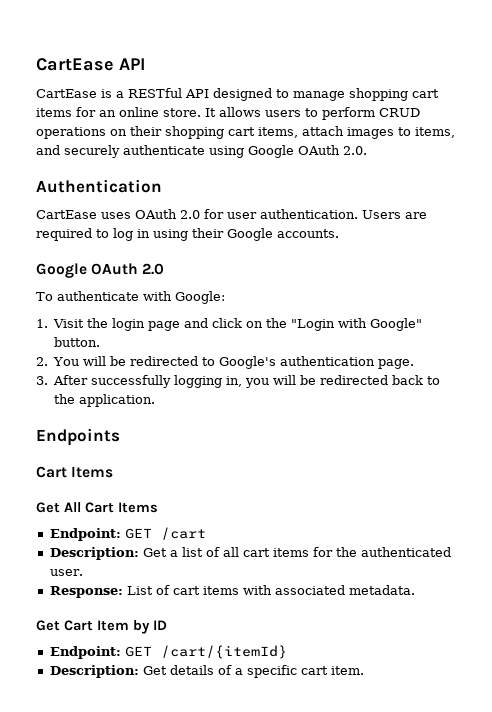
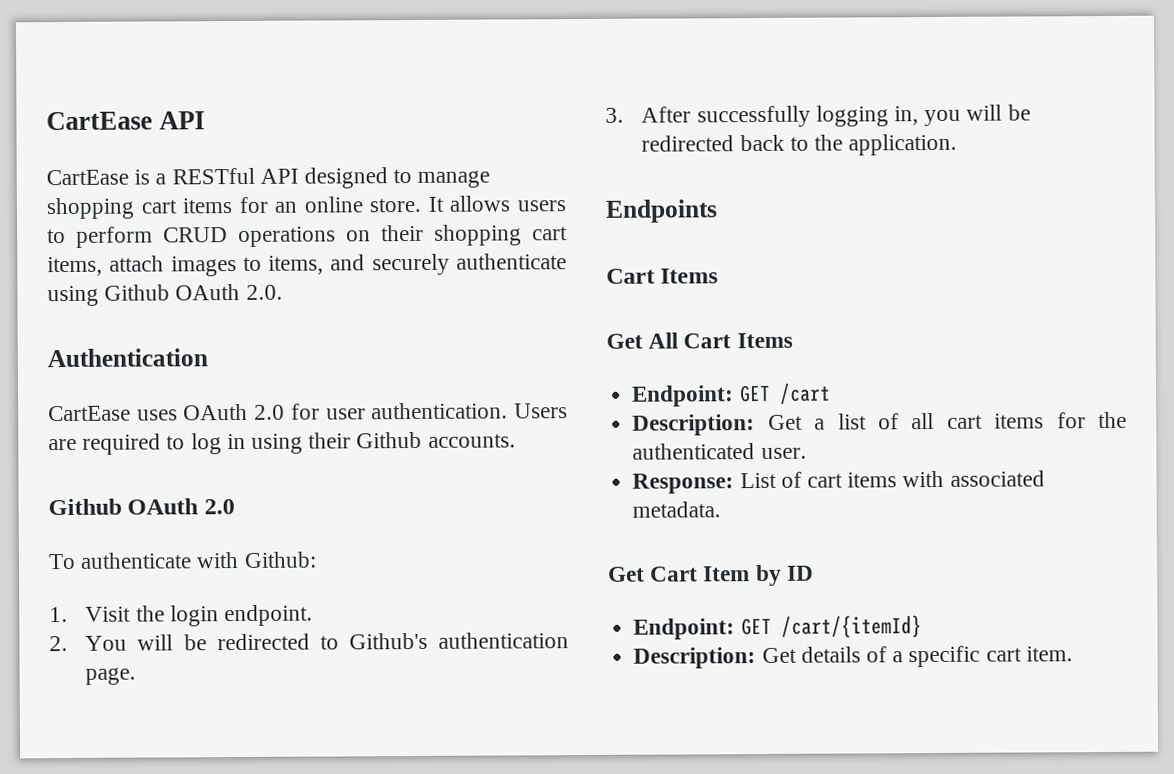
- It allows users to perform CRUD operations on their shopping cart items, attach images to items, and securely authenticate using Google OAuth 2.0.
+ It allows users to perform CRUD operations on their shopping cart items, attach images to items, and securely authenticate using Github OAuth 2.0.
- Users are required to log in using their Google accounts.
+ Users are required to log in using their Github accounts.
- Google OAuth 2.0
+ Github OAuth 2.0
- To authenticate with Google:
+ To authenticate with Github:
- 1. Visit the login page and click on the "Login with Google" button.
+ 1. Visit the login endpoint.
- 2. You will be redirected to Google's authentication page.
+ 2. You will be redirected to Github's authentication page.

